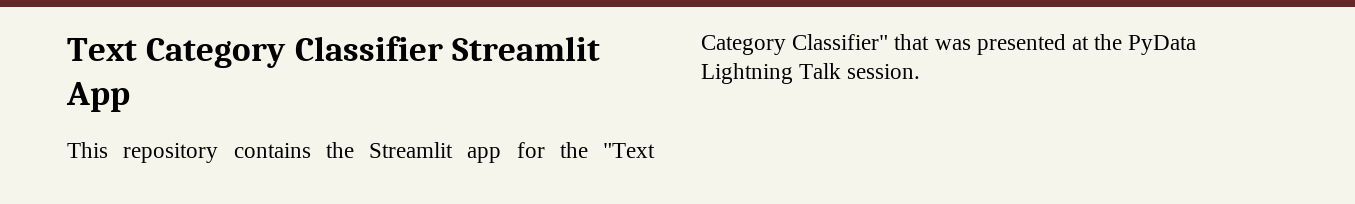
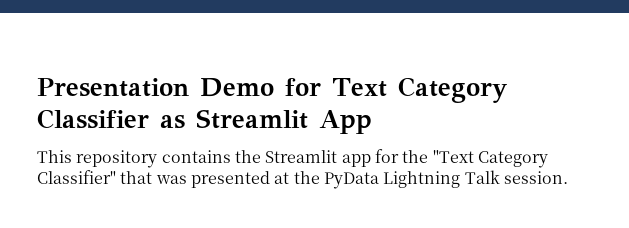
- Text Category Classifier Streamlit App
+ Presentation Demo for Text Category Classifier as Streamlit App

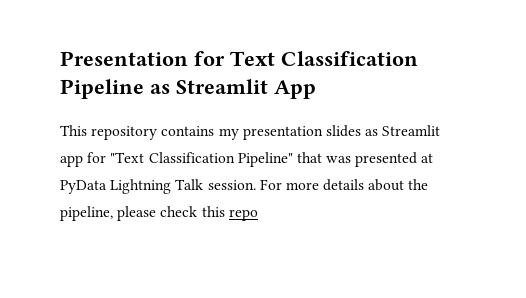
- Presentation Demo for Text Category Classifier as Streamlit App
+ Presentation for Text Classification Pipeline as Streamlit App
- This repository contains the Streamlit app for the "Text Category Classifier" that was presented at the PyData Lightning Talk session.
+ This repository contains my presentation slides as Streamlit app for "Text Classification Pipeline" that was presented at PyData Lightning Talk session.
+ For more details about the pipeline, please check this repo

